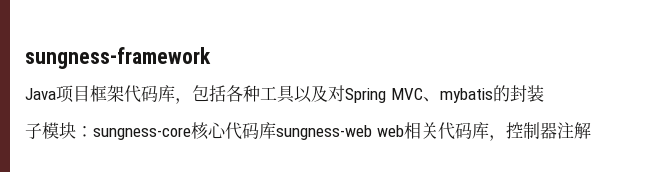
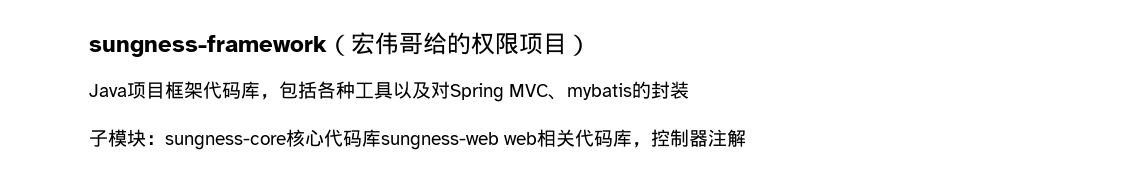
- sungness-framework
+ sungness-framework（宏伟哥给的权限项目）

